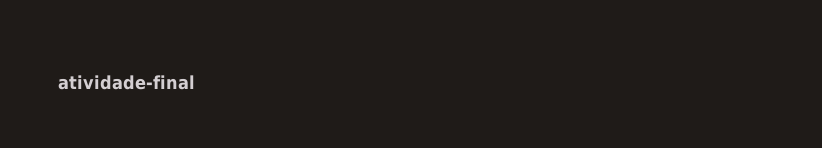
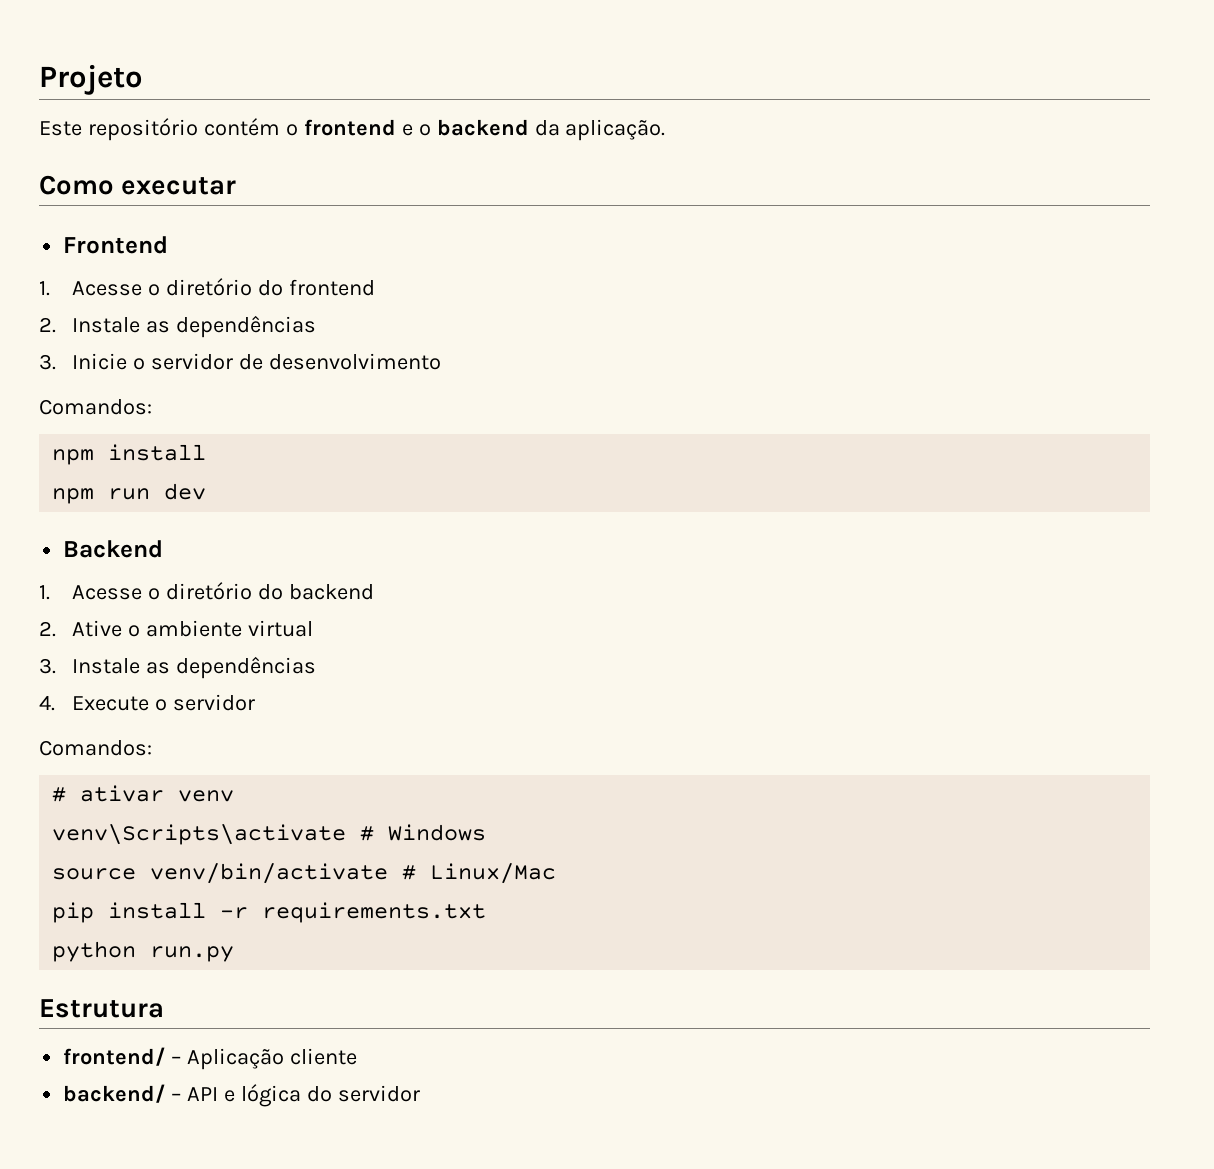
- atividade-final
+ Projeto
+ Este repositório contém o frontend e o backend da aplicação.
+ Como executar
+ Frontend
+ 1. Acesse o diretório do frontend
+ 2. Instale as dependências
+ 3. Inicie o servidor de desenvolvimento
+ Comandos:
+ npm install
+ npm run dev
+ Backend
+ 1. Acesse o diretório do backend
+ 2. Ative o ambiente virtual
+ 3. Instale as dependências
+ 4. Execute o servidor
+ Comandos:
+ # ativar venv
+ venv\Scripts\activate # Windows
+ source venv/bin/activate # Linux/Mac
+ pip install -r requirements.txt
+ python run.py
+ Estrutura
+ frontend/ – Aplicação cliente
+ backend/ – API e lógica do servidor

